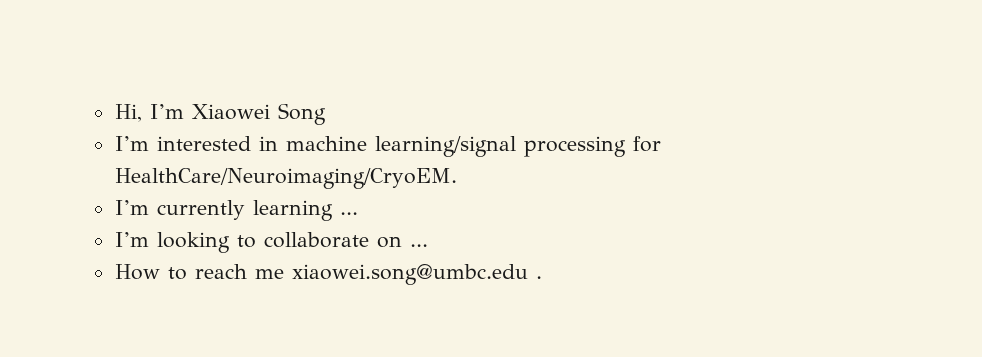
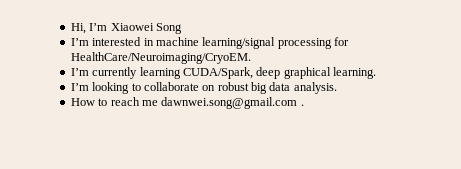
- I’m currently learning ...
+ I’m currently learning CUDA/Spark, deep graphical learning.
- I’m looking to collaborate on ...
+ I’m looking to collaborate on robust big data analysis.
- How to reach me xiaowei.song@umbc.edu .
+ How to reach me dawnwei.song@gmail.com .

